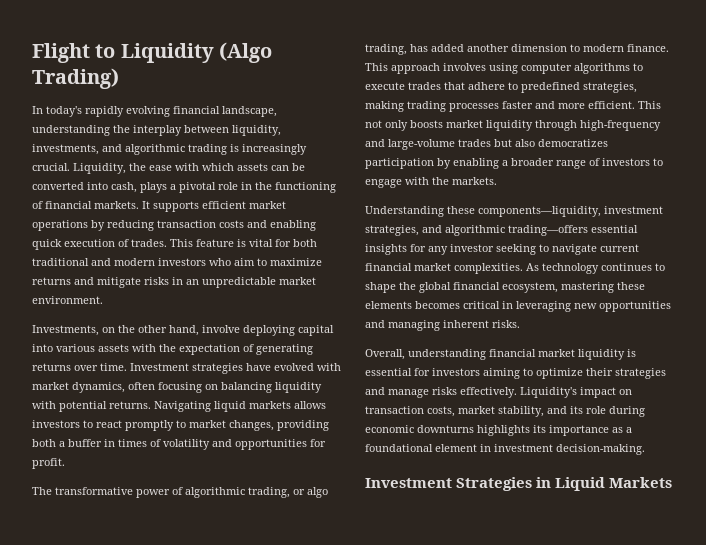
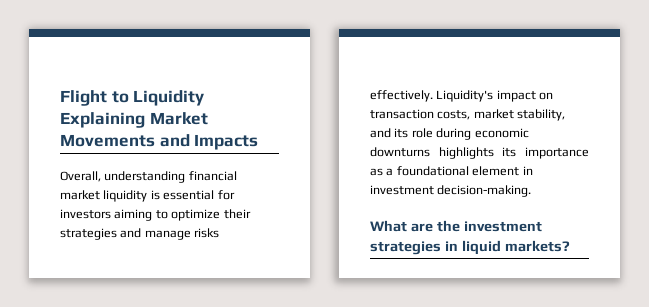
- Flight to Liquidity (Algo Trading)
- In today's rapidly evolving financial landscape, understanding the interplay between liquidity, investments, and algorithmic trading is increasingly crucial. Liquidity, the ease with which assets can be converted into cash, plays a pivotal role in the functioning of financial markets. It supports efficient market operations by reducing transaction costs and enabling quick execution of trades. This feature is vital for both traditional and modern investors who aim to maximize returns and mitigate risks in an unpredictable market environment.
- Investments, on the other hand, involve deploying capital into various assets with the expectation of generating returns over time. Investment strategies have evolved with market dynamics, often focusing on balancing liquidity with potential returns. Navigating liquid markets allows investors to react promptly to market changes, providing both a buffer in times of volatility and opportunities for profit.
- The transformative power of algorithmic trading, or algo trading, has added another dimension to modern finance. This approach involves using computer algorithms to execute trades that adhere to predefined strategies, making trading processes faster and more efficient. This not only boosts market liquidity through high-frequency and large-volume trades but also democratizes participation by enabling a broader range of investors to engage with the markets.
- Understanding these components—liquidity, investment strategies, and algorithmic trading—offers essential insights for any investor seeking to navigate current financial market complexities. As technology continues to shape the global financial ecosystem, mastering these elements becomes critical in leveraging new opportunities and managing inherent risks.
+ Flight to Liquidity Explaining Market Movements and Impacts
- Investment Strategies in Liquid Markets
+ What are the investment strategies in liquid markets?

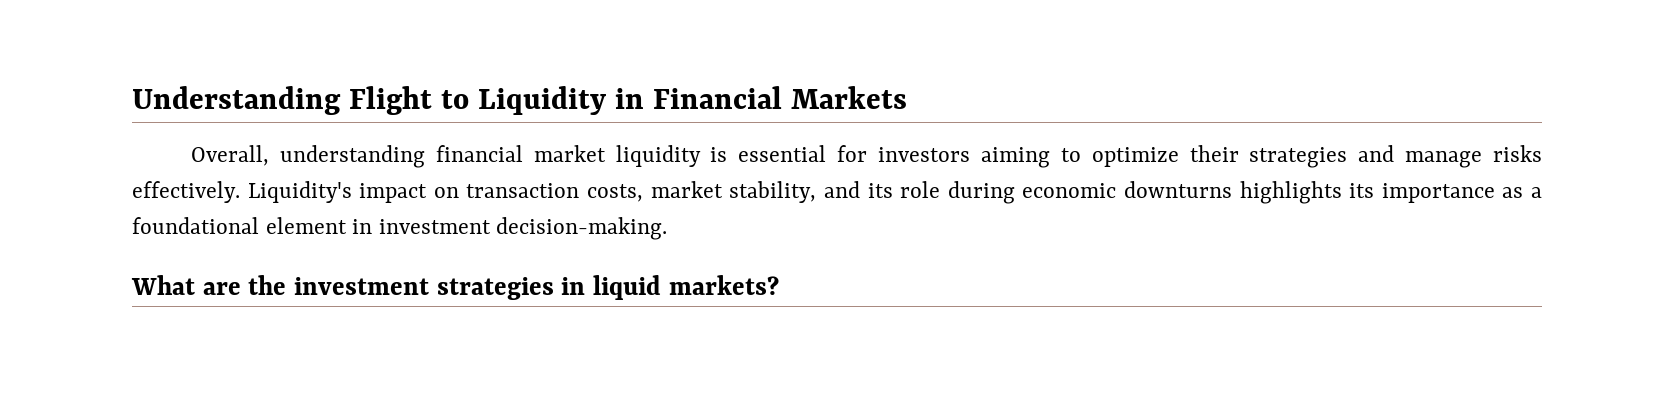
- Flight to Liquidity Explaining Market Movements and Impacts
+ Understanding Flight to Liquidity in Financial Markets

